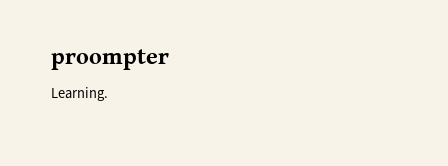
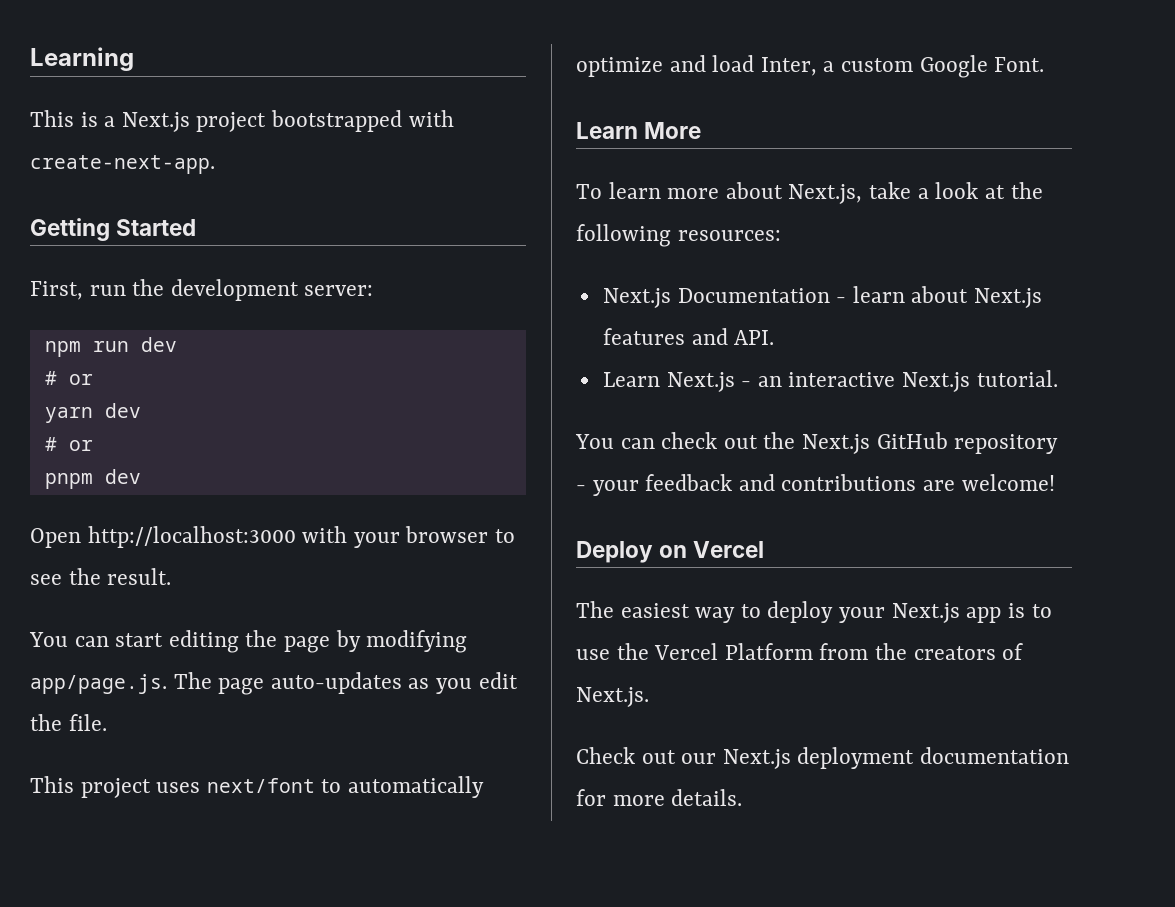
- proompter
- Learning.
+ Learning
+ This is a Next.js project bootstrapped with create-next-app.
+ Getting Started
+ First, run the development server:
+ npm run dev
+ # or
+ yarn dev
+ # or
+ pnpm dev
+ Open http://localhost:3000 with your browser to see the result.
+ You can start editing the page by modifying app/page.js. The page auto-updates as you edit the file.
+ This project uses next/font to automatically optimize and load Inter, a custom Google Font.
+ Learn More
+ To learn more about Next.js, take a look at the following resources:
+ Next.js Documentation - learn about Next.js features and API.
+ Learn Next.js - an interactive Next.js tutorial.
+ You can check out the Next.js GitHub repository - your feedback and contributions are welcome!
+ Deploy on Vercel
+ The easiest way to deploy your Next.js app is to use the Vercel Platform from the creators of Next.js.
+ Check out our Next.js deployment documentation for more details.

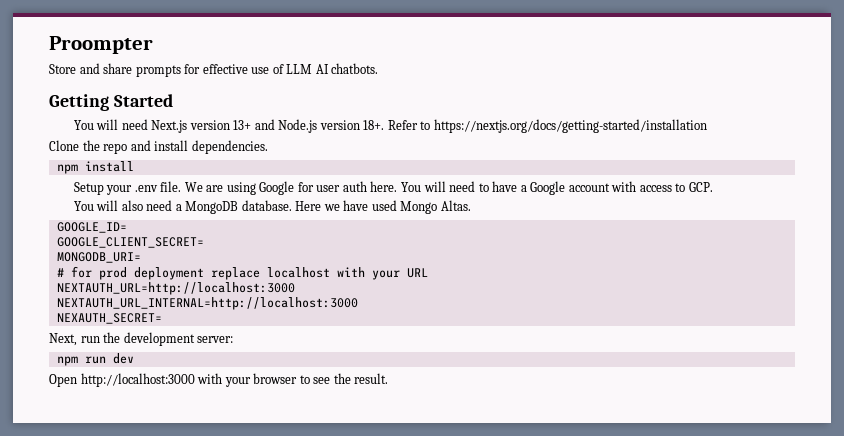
- Learning
- This is a Next.js project bootstrapped with create-next-app.
+ Proompter
+ Store and share prompts for effective use of LLM AI chatbots.
  Getting Started
- First, run the development server:
+ You will need Next.js version 13+ and Node.js version 18+. Refer to https://nextjs.org/docs/getting-started/installation
+ Clone the repo and install dependencies.
+ npm install
+ Setup your .env file. We are using Google for user auth here. You will need to have a Google account with access to GCP.
+ You will also need a MongoDB database. Here we have used Mongo Altas.
+ GOOGLE_ID=
+ GOOGLE_CLIENT_SECRET=
+ MONGODB_URI=
+ # for prod deployment replace localhost with your URL
+ NEXTAUTH_URL=http://localhost:3000
+ NEXTAUTH_URL_INTERNAL=http://localhost:3000
+ NEXAUTH_SECRET=
+ Next, run the development server:
  npm run dev
- # or
- yarn dev
- # or
- pnpm dev
- You can start editing the page by modifying app/page.js. The page auto-updates as you edit the file.
- This project uses next/font to automatically optimize and load Inter, a custom Google Font.
- Learn More
- To learn more about Next.js, take a look at the following resources:
- Next.js Documentation - learn about Next.js features and API.
- Learn Next.js - an interactive Next.js tutorial.
- You can check out the Next.js GitHub repository - your feedback and contributions are welcome!
- Deploy on Vercel
- The easiest way to deploy your Next.js app is to use the Vercel Platform from the creators of Next.js.
- Check out our Next.js deployment documentation for more details.

